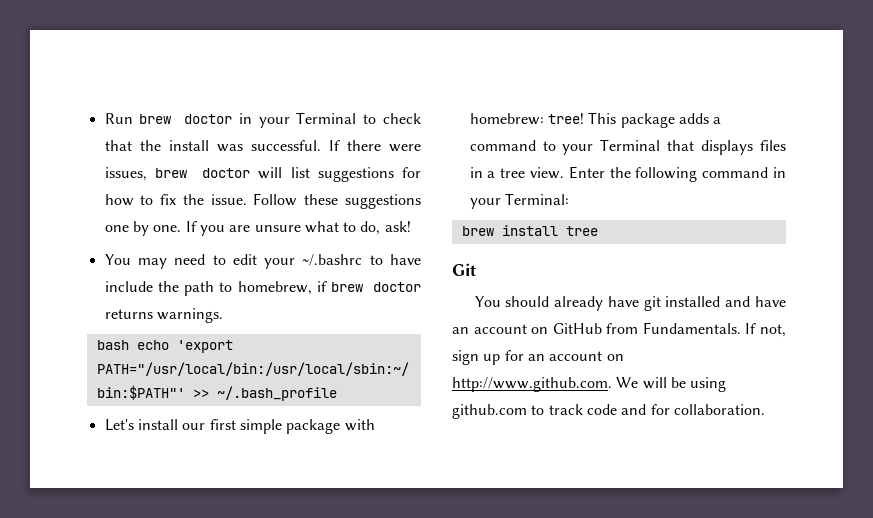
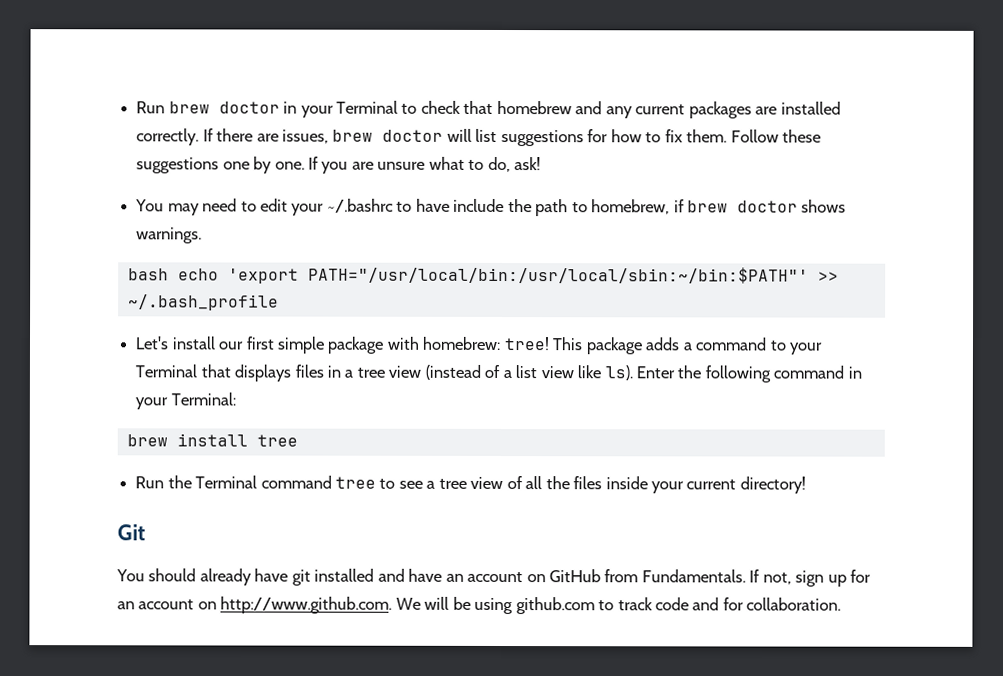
- Run brew doctor in your Terminal to check that the install was successful.
+ Run brew doctor in your Terminal to check that homebrew and any current packages are installed correctly.
- If there were issues, brew doctor will list suggestions for how to fix the issue.
+ If there are issues, brew doctor will list suggestions for how to fix them.
- You may need to edit your ~/.bashrc to have include the path to homebrew, if brew doctor returns warnings.
+ You may need to edit your ~/.bashrc to have include the path to homebrew, if brew doctor shows warnings.
- This package adds a command to your Terminal that displays files in a tree view.
+ This package adds a command to your Terminal that displays files in a tree view (instead of a list view like ls).
+ Run the Terminal command tree to see a tree view of all the files inside your current directory!

